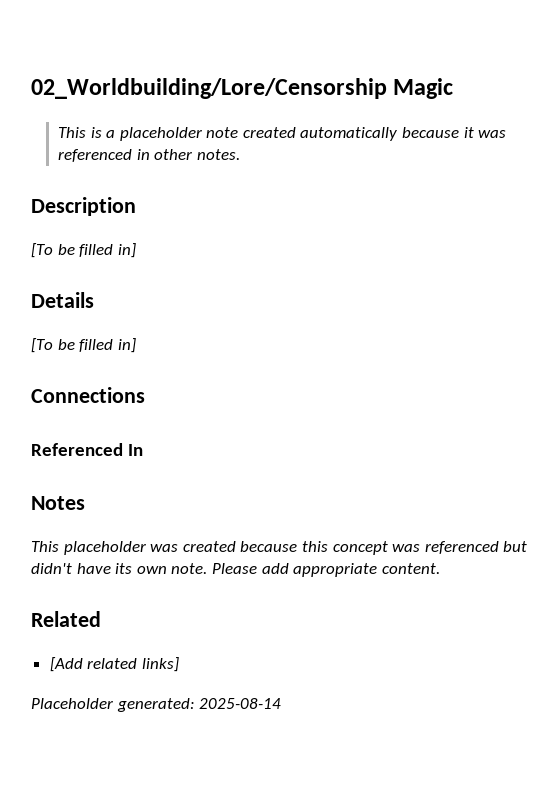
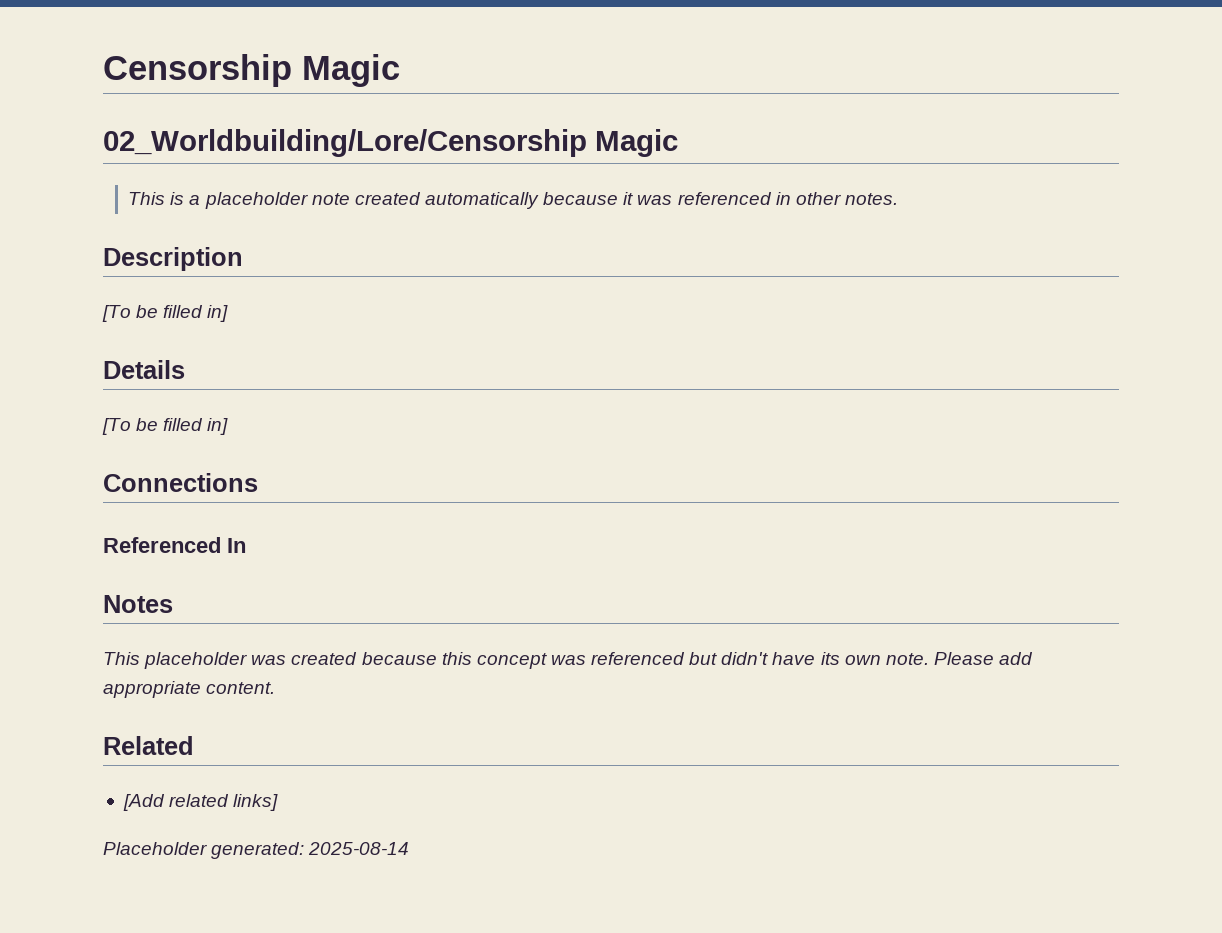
+ Censorship Magic

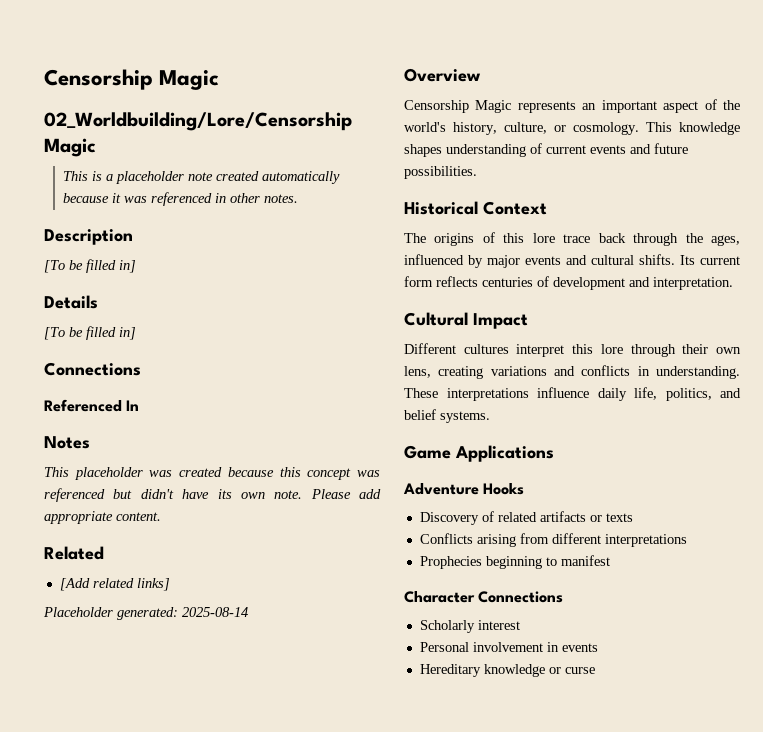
+ Overview
+ Censorship Magic represents an important aspect of the world's history, culture, or cosmology. This knowledge shapes understanding of current events and future possibilities.
+ Historical Context
+ The origins of this lore trace back through the ages, influenced by major events and cultural shifts. Its current form reflects centuries of development and interpretation.
+ Cultural Impact
+ Different cultures interpret this lore through their own lens, creating variations and conflicts in understanding. These interpretations influence daily life, politics, and belief systems.
+ Game Applications
+ Adventure Hooks
+ Discovery of related artifacts or texts
+ Conflicts arising from different interpretations
+ Prophecies beginning to manifest
+ Character Connections
+ Scholarly interest
+ Personal involvement in events
+ Hereditary knowledge or curse

